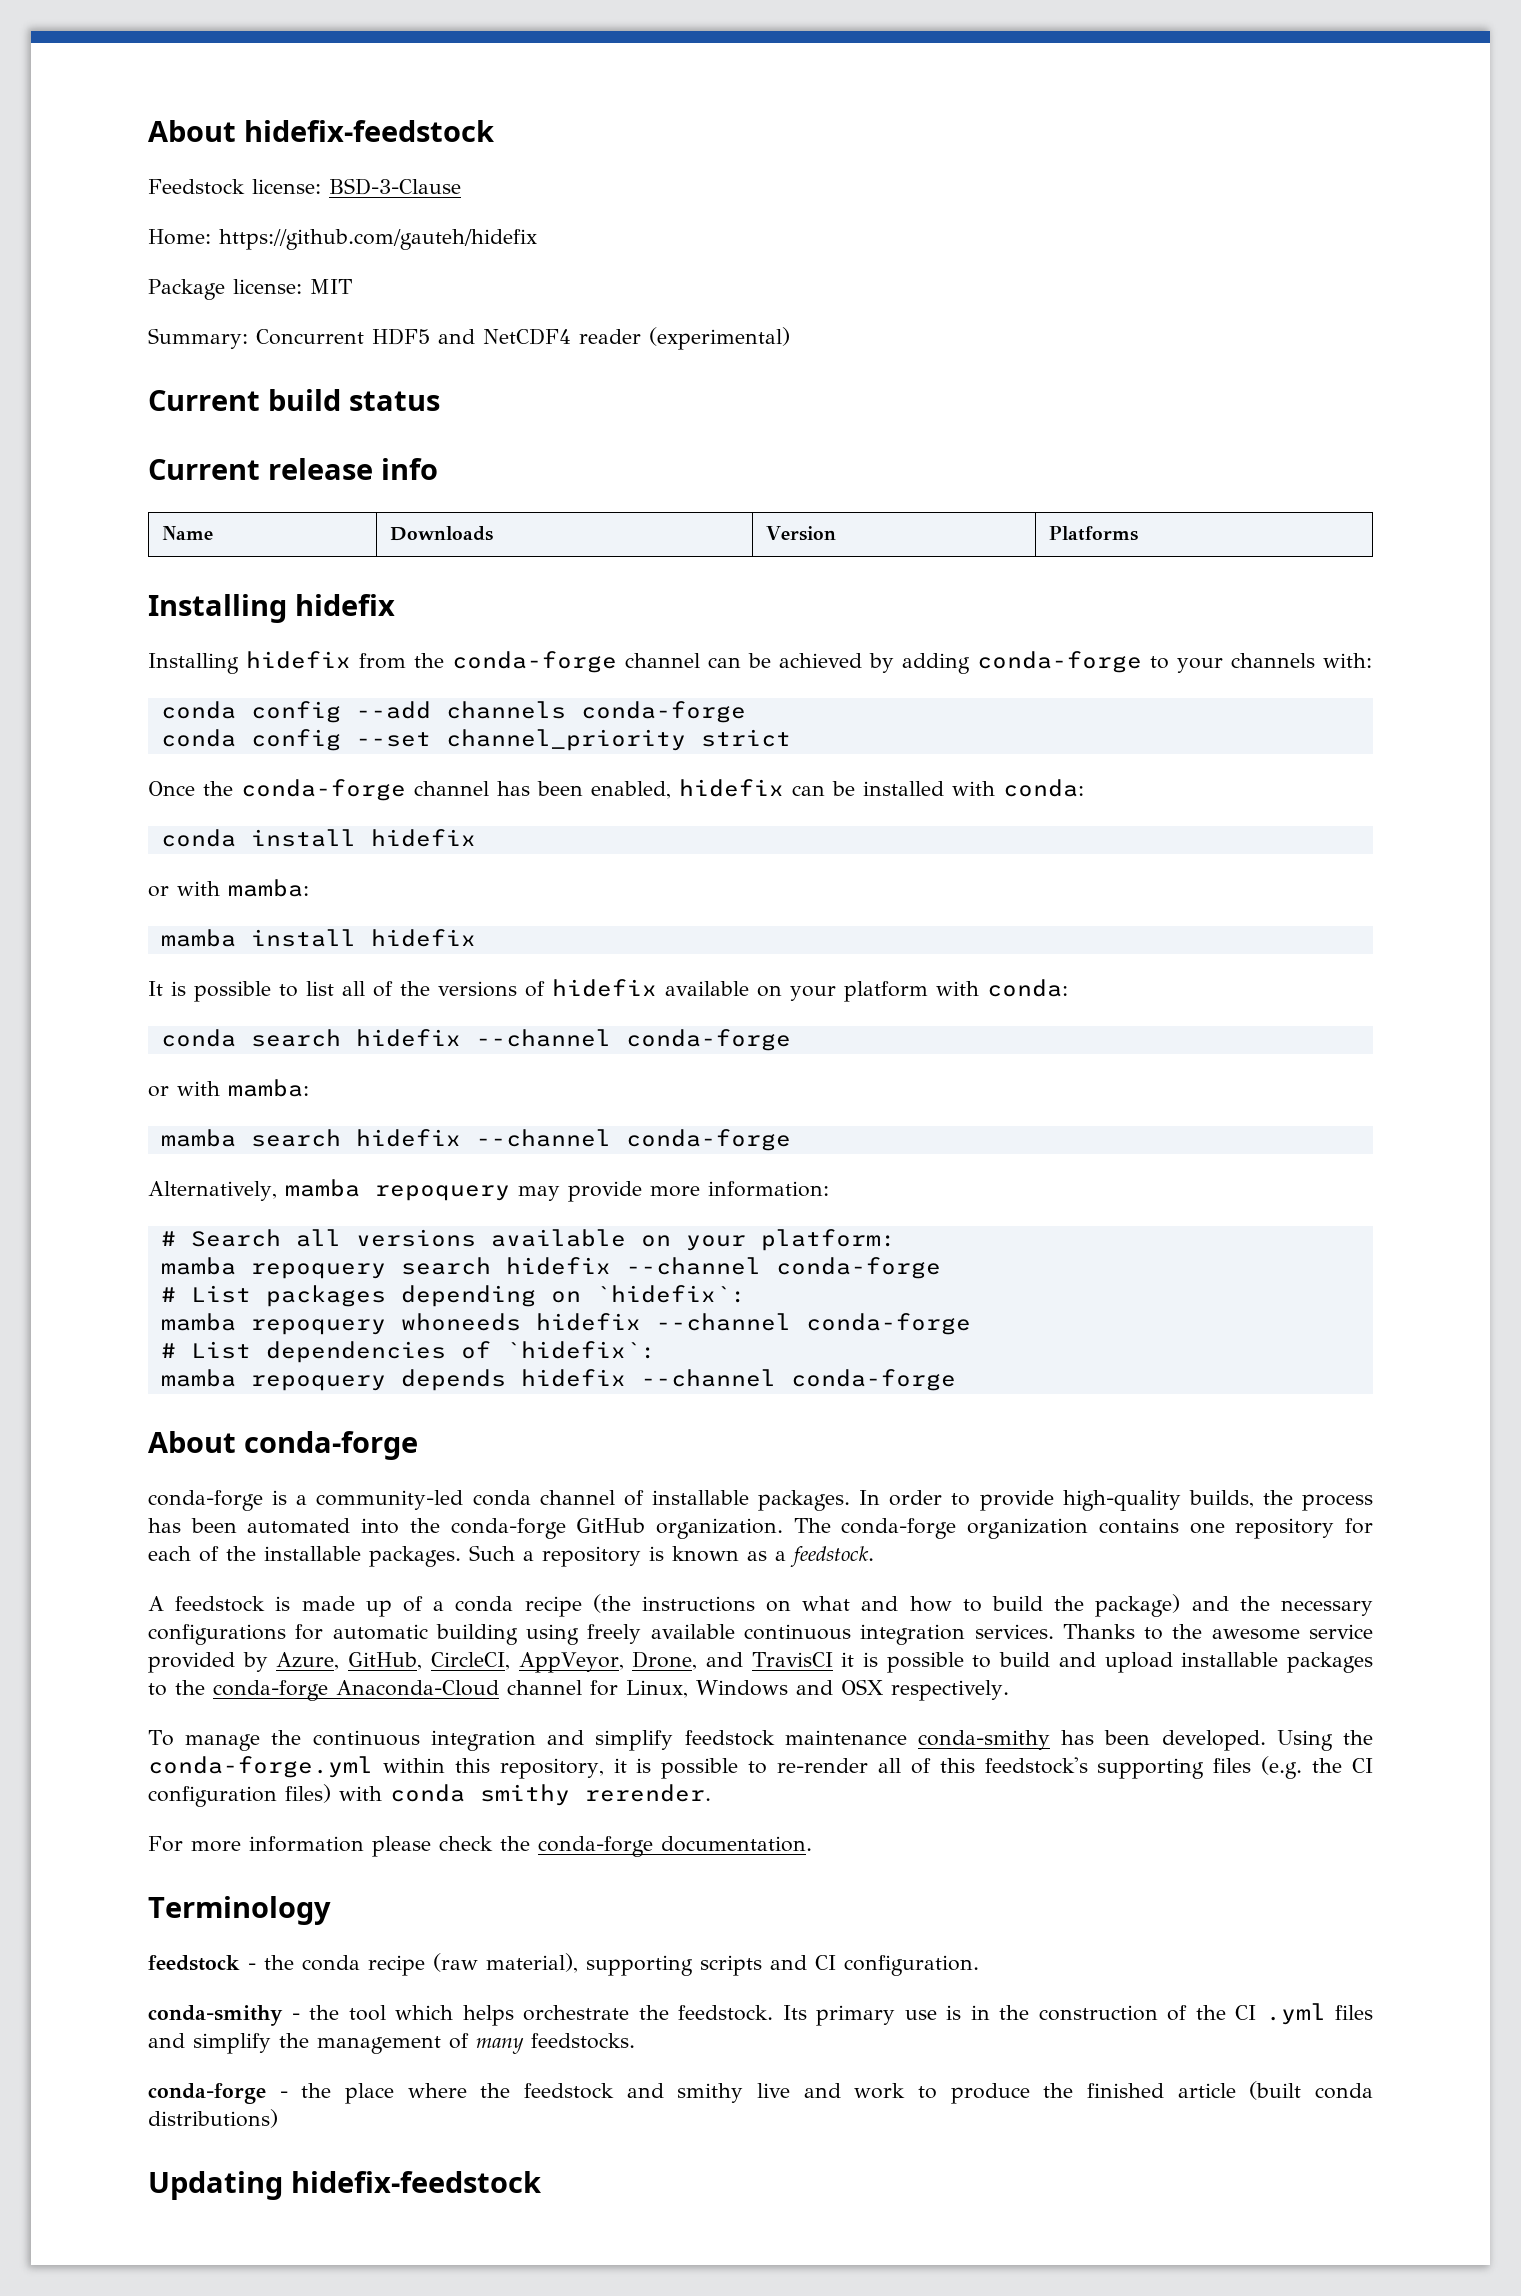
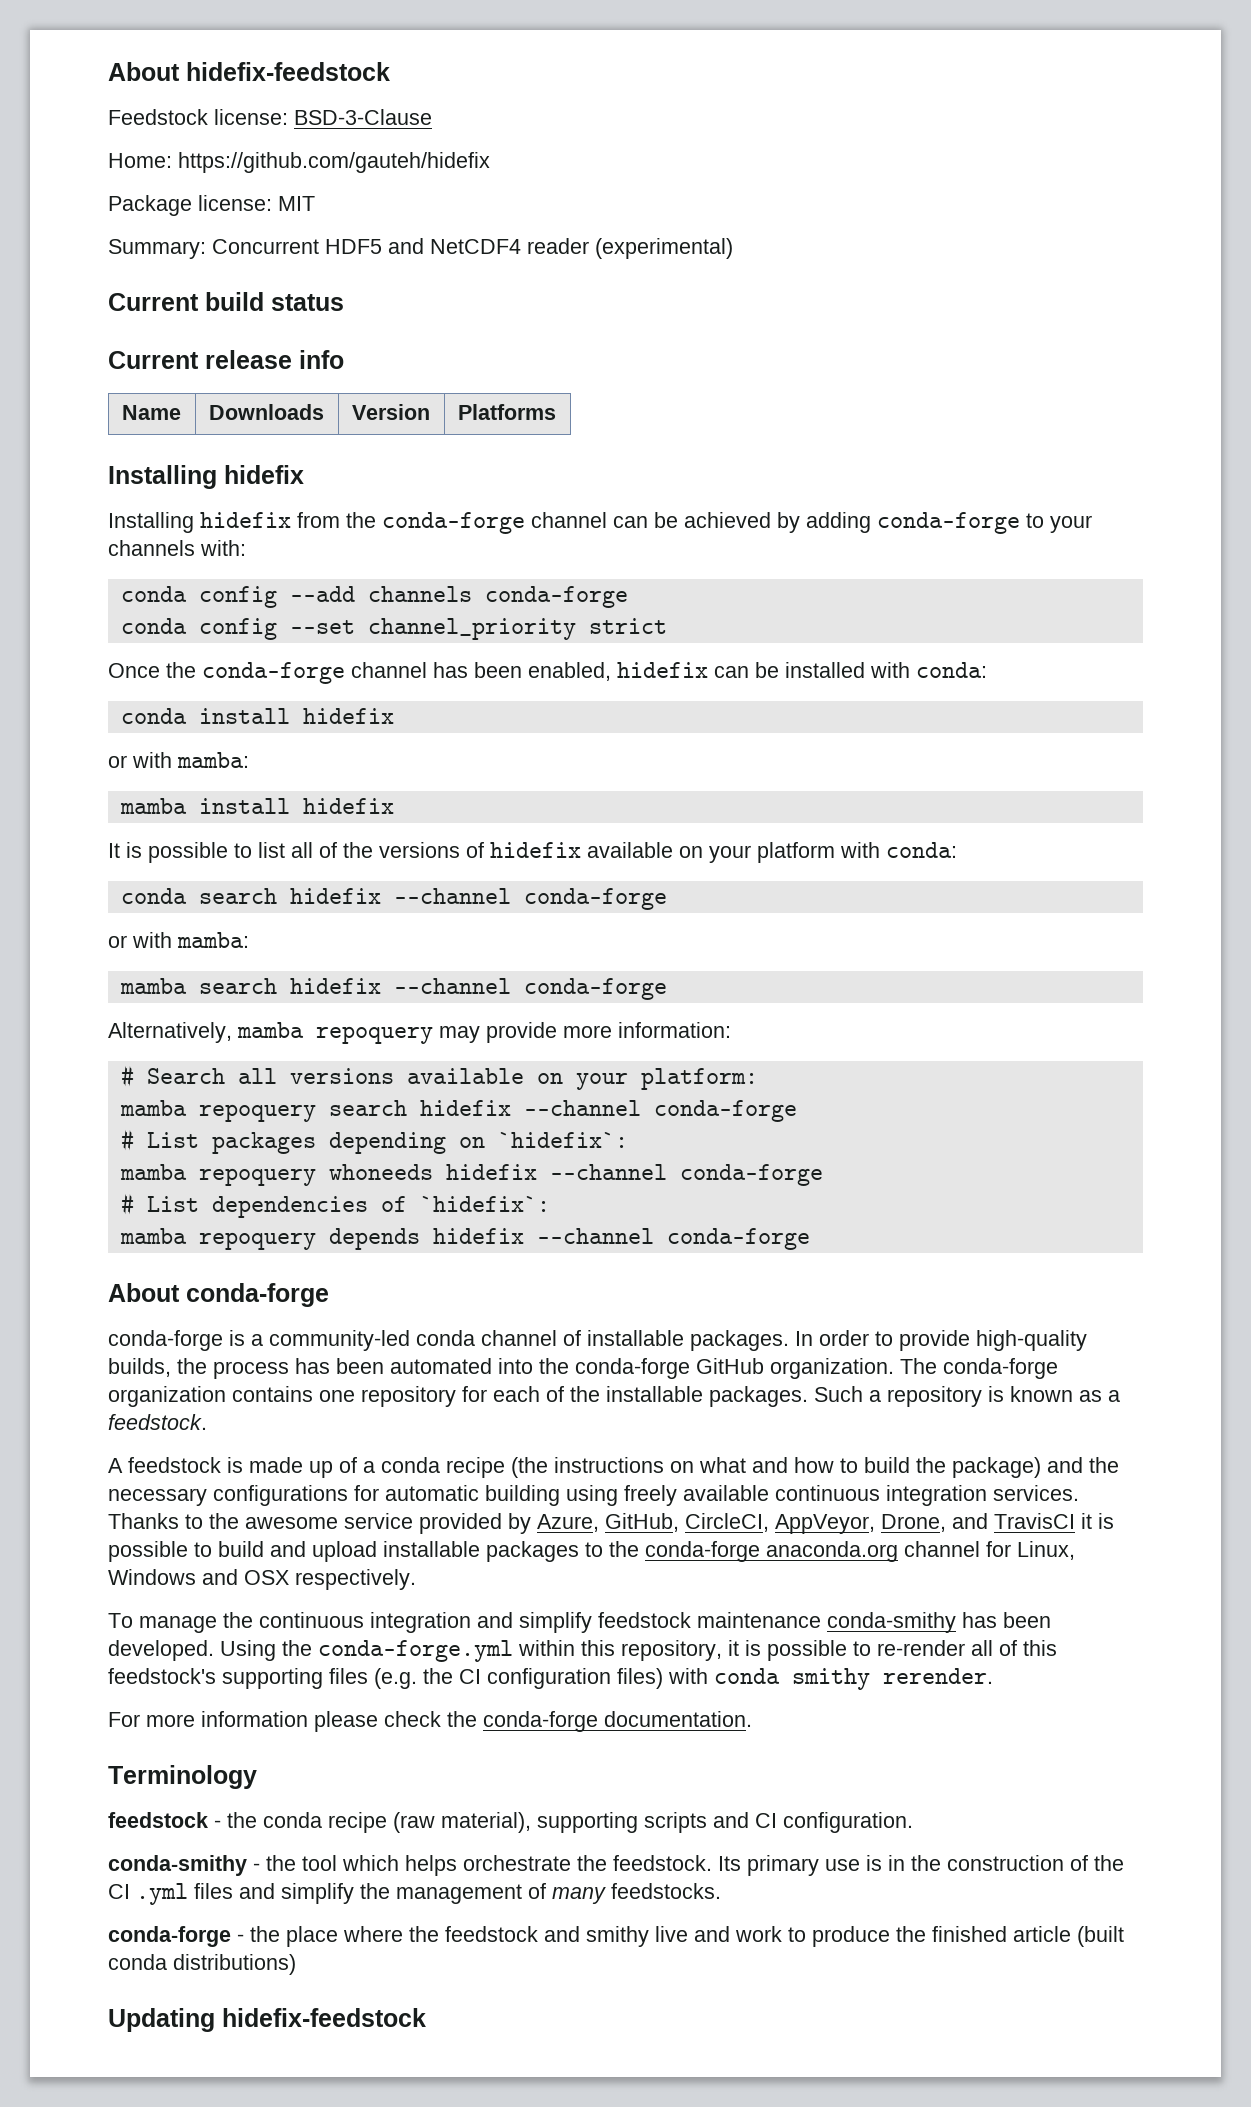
- Thanks to the awesome service provided by Azure, GitHub, CircleCI, AppVeyor, Drone, and TravisCI it is possible to build and upload installable packages to the conda-forge Anaconda-Cloud channel for Linux, Windows and OSX respectively.
+ Thanks to the awesome service provided by Azure, GitHub, CircleCI, AppVeyor, Drone, and TravisCI it is possible to build and upload installable packages to the conda-forge anaconda.org channel for Linux, Windows and OSX respectively.

